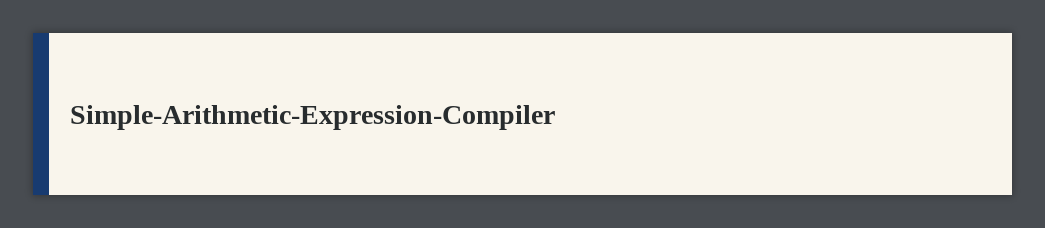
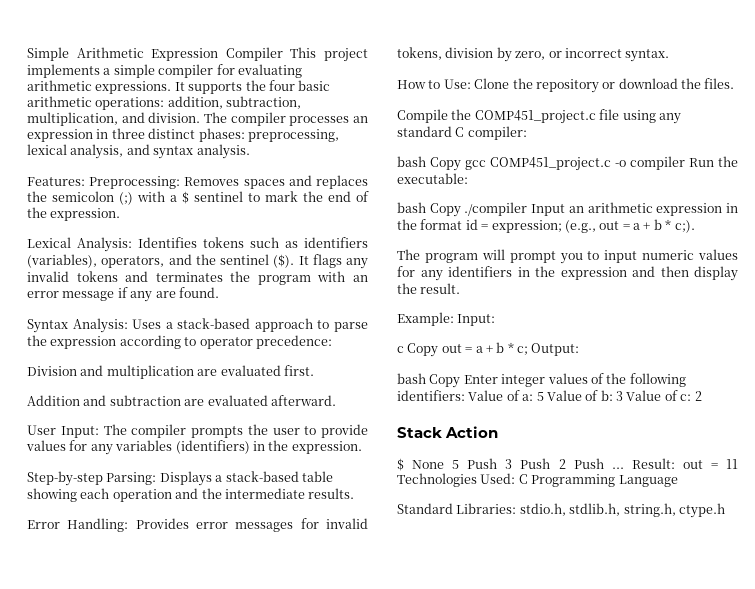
- Simple-Arithmetic-Expression-Compiler
+ Simple Arithmetic Expression Compiler This project implements a simple compiler for evaluating arithmetic expressions. It supports the four basic arithmetic operations: addition, subtraction, multiplication, and division. The compiler processes an expression in three distinct phases: preprocessing, lexical analysis, and syntax analysis.
+ Features: Preprocessing: Removes spaces and replaces the semicolon (;) with a $ sentinel to mark the end of the expression.
+ Lexical Analysis: Identifies tokens such as identifiers (variables), operators, and the sentinel ($). It flags any invalid tokens and terminates the program with an error message if any are found.
+ Syntax Analysis: Uses a stack-based approach to parse the expression according to operator precedence:
+ Division and multiplication are evaluated first.
+ Addition and subtraction are evaluated afterward.
+ User Input: The compiler prompts the user to provide values for any variables (identifiers) in the expression.
+ Step-by-step Parsing: Displays a stack-based table showing each operation and the intermediate results.
+ Error Handling: Provides error messages for invalid tokens, division by zero, or incorrect syntax.
+ How to Use: Clone the repository or download the files.
+ Compile the COMP451_project.c file using any standard C compiler:
+ bash Copy gcc COMP451_project.c -o compiler Run the executable:
+ bash Copy ./compiler Input an arithmetic expression in the format id = expression; (e.g., out = a + b * c;).
+ The program will prompt you to input numeric values for any identifiers in the expression and then display the result.
+ Example: Input:
+ c Copy out = a + b * c; Output:
+ bash Copy Enter integer values of the following identifiers: Value of a: 5 Value of b: 3 Value of c: 2
+ Stack Action
+ $ None 5 Push 3 Push 2 Push ... Result: out = 11 Technologies Used: C Programming Language
+ Standard Libraries: stdio.h, stdlib.h, string.h, ctype.h

